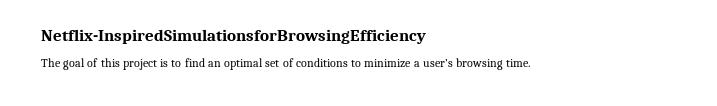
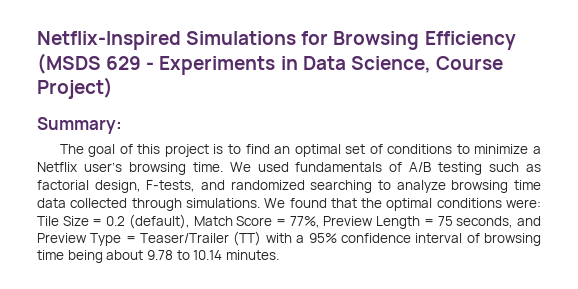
- Netflix-InspiredSimulationsforBrowsingEfficiency
+ Netflix-Inspired Simulations for Browsing Efficiency (MSDS 629 - Experiments in Data Science, Course Project)
+ Summary:
- The goal of this project is to find an optimal set of conditions to minimize a user’s browsing time.
+ The goal of this project is to find an optimal set of conditions to minimize a Netflix user’s browsing time.
+ We used fundamentals of A/B testing such as factorial design, F-tests, and randomized searching to analyze browsing time data collected through simulations. We found that the optimal conditions were: Tile Size = 0.2 (default), Match Score = 77%, Preview Length = 75 seconds, and Preview Type = Teaser/Trailer (TT) with a 95% confidence interval of browsing time being about 9.78 to 10.14 minutes.

